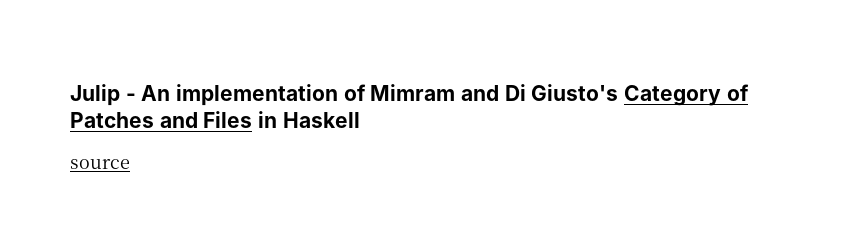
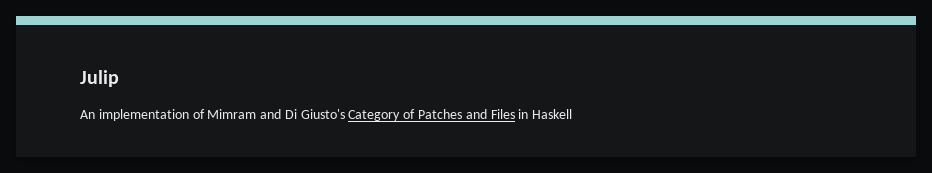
- Julip - An implementation of Mimram and Di Giusto's Category of Patches and Files in Haskell
+ Julip
+ An implementation of Mimram and Di Giusto's Category of Patches and Files in Haskell
- source

